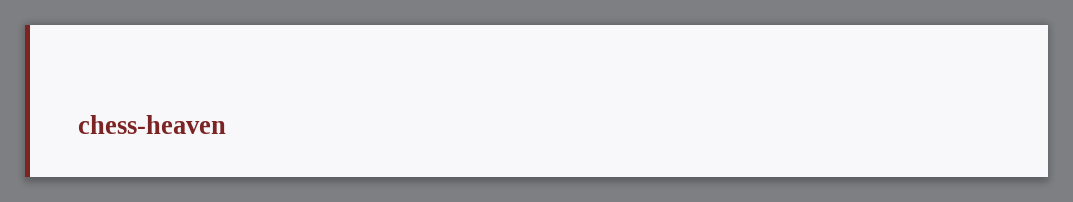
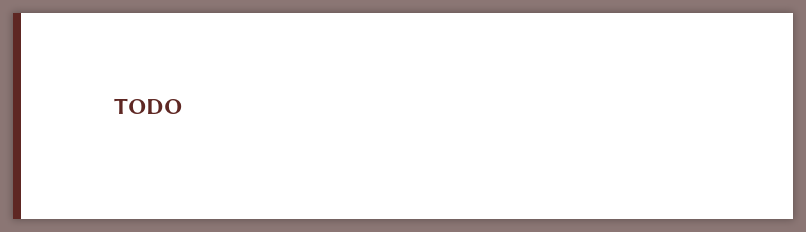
- chess-heaven
+ TODO

